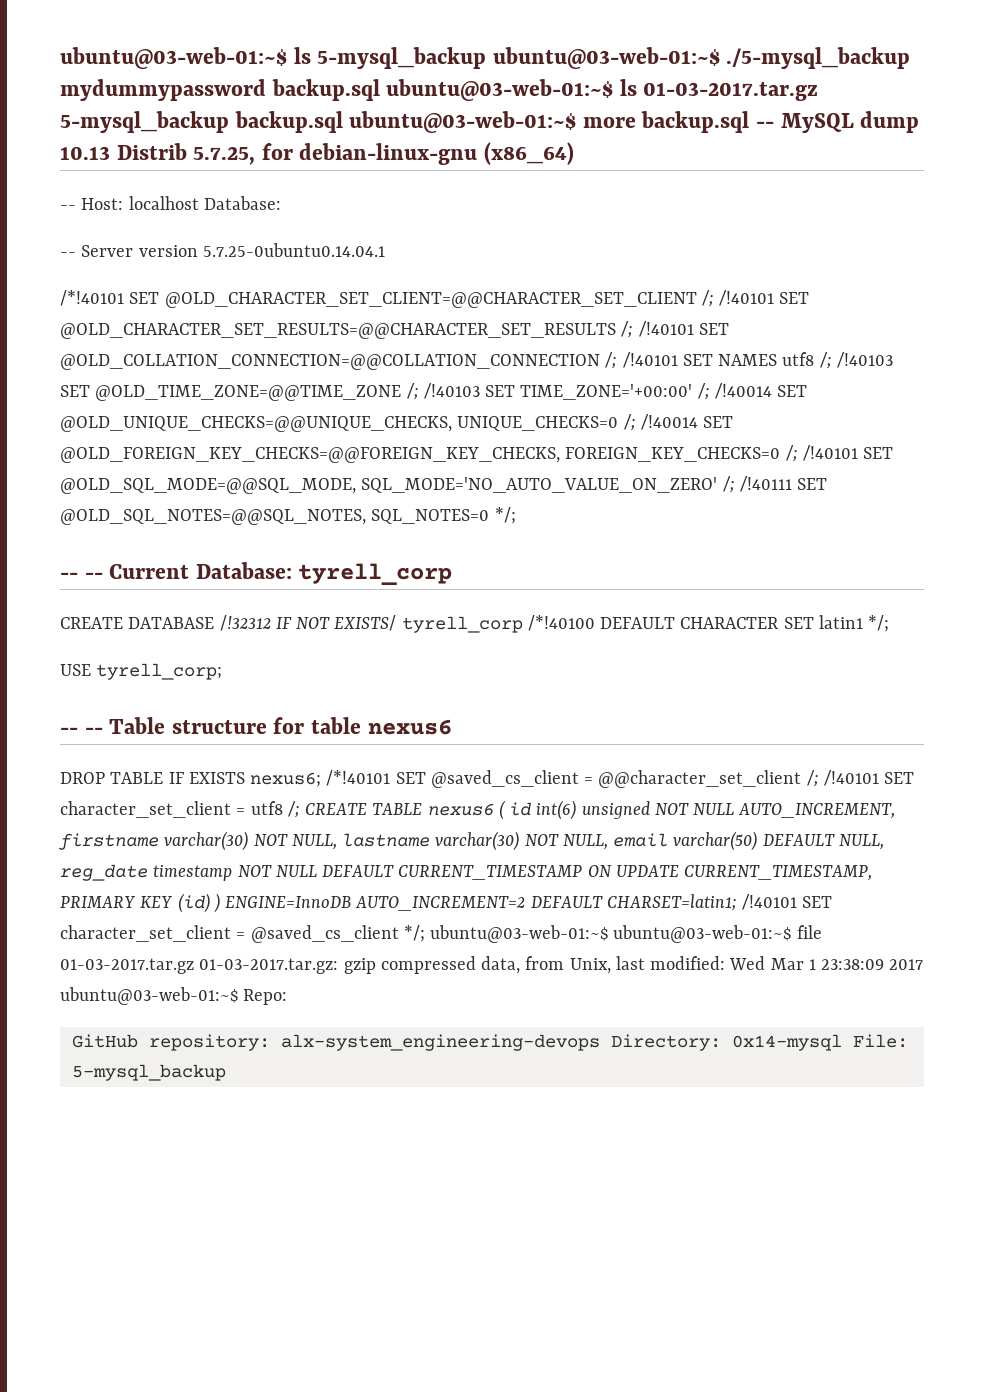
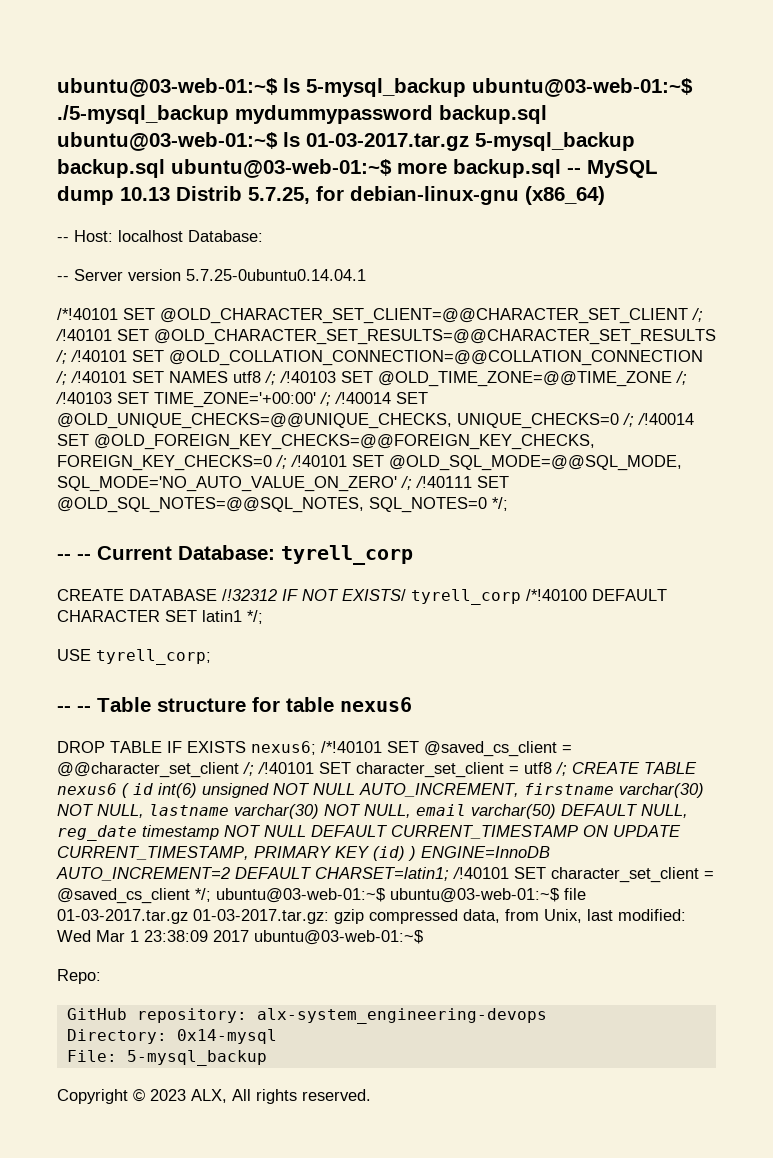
- Wed Mar 1 23:38:09 2017 ubuntu@03-web-01:~$ Repo:
+ Wed Mar 1 23:38:09 2017 ubuntu@03-web-01:~$
+ Repo:
- GitHub repository: alx-system_engineering-devops Directory: 0x14-mysql File: 5-mysql_backup
+ GitHub repository: alx-system_engineering-devops
+ Directory: 0x14-mysql
+ File: 5-mysql_backup
+ Copyright © 2023 ALX, All rights reserved.

